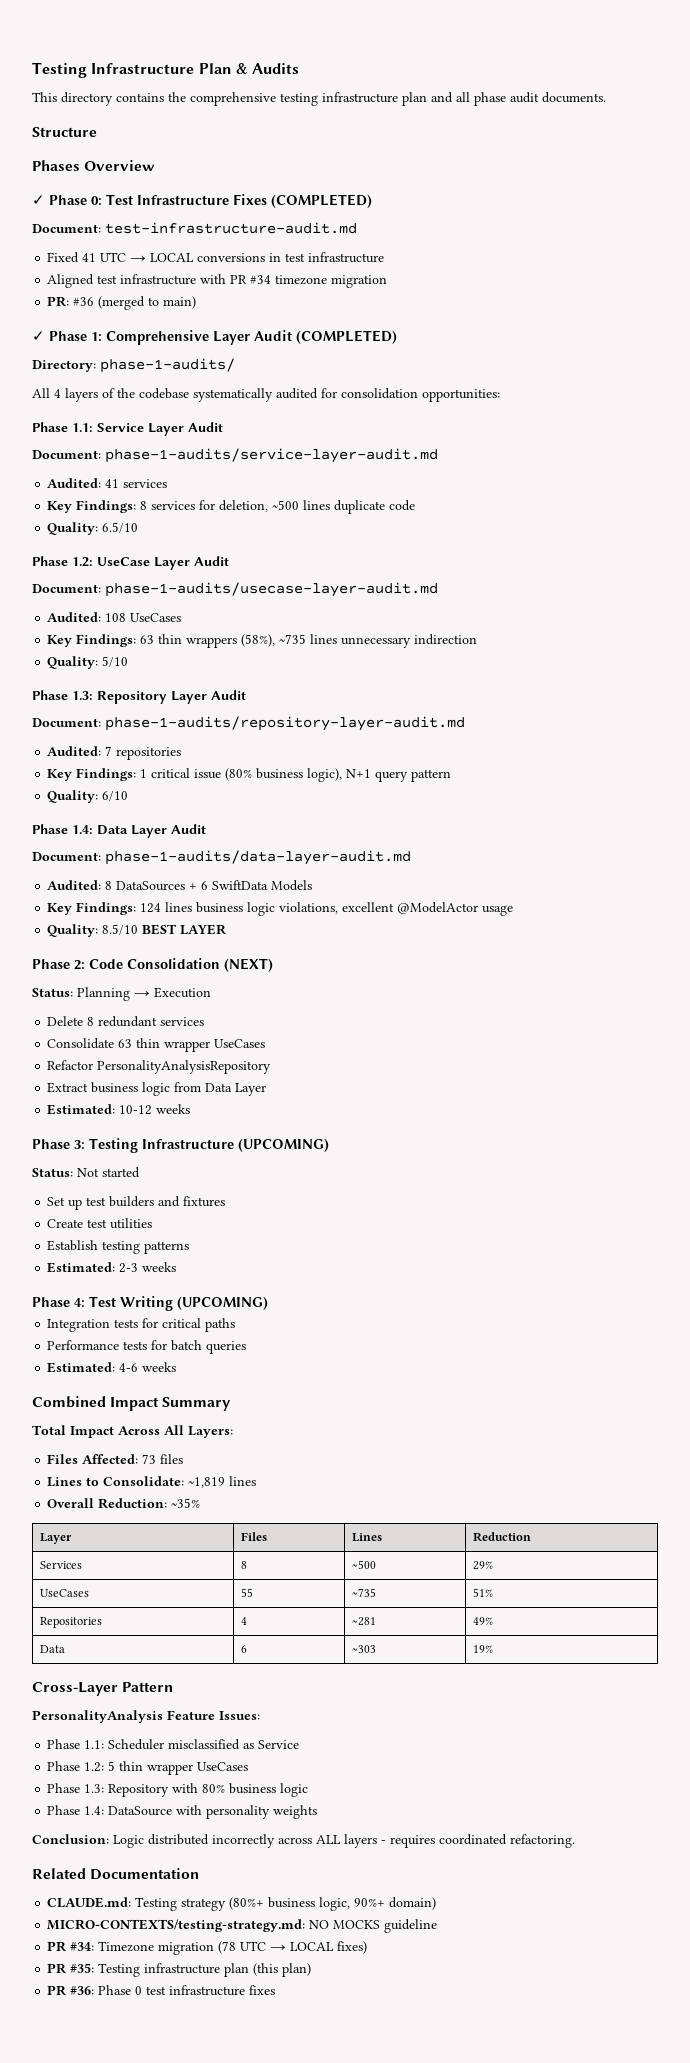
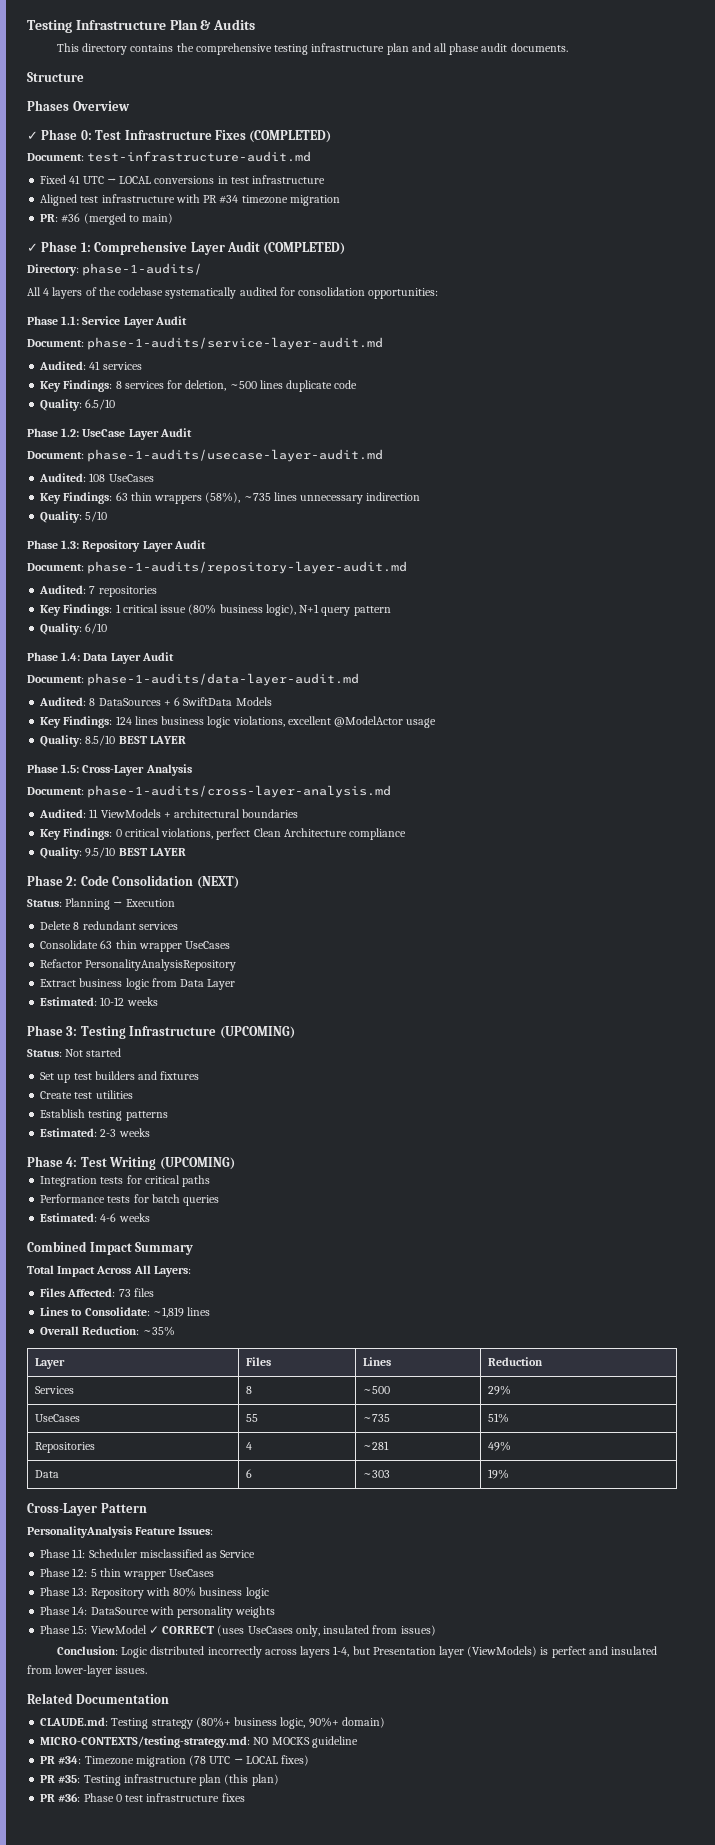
+ Phase 1.5: Cross-Layer Analysis
+ Document: phase-1-audits/cross-layer-analysis.md
+ Audited: 11 ViewModels + architectural boundaries
+ Key Findings: 0 critical violations, perfect Clean Architecture compliance
+ Quality: 9.5/10 BEST LAYER
+ Phase 1.5: ViewModel ✓ CORRECT (uses UseCases only, insulated from issues)
- Conclusion: Logic distributed incorrectly across ALL layers - requires coordinated refactoring.
+ Conclusion: Logic distributed incorrectly across layers 1-4, but Presentation layer (ViewModels) is perfect and insulated from lower-layer issues.

